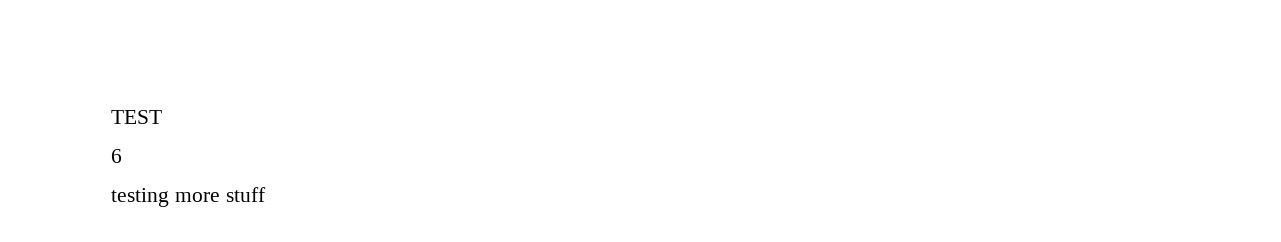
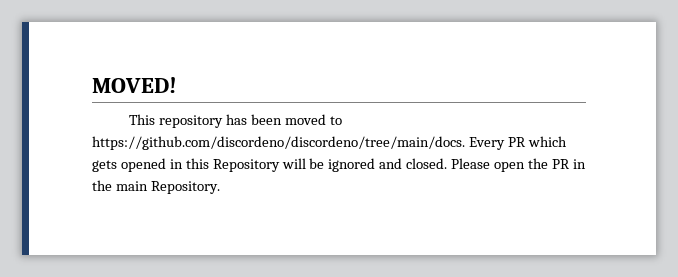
- TEST
- 6
- testing more stuff
+ MOVED!
+ This repository has been moved to https://github.com/discordeno/discordeno/tree/main/docs. Every PR which gets opened in this Repository will be ignored and closed. Please open the PR in the main Repository.

